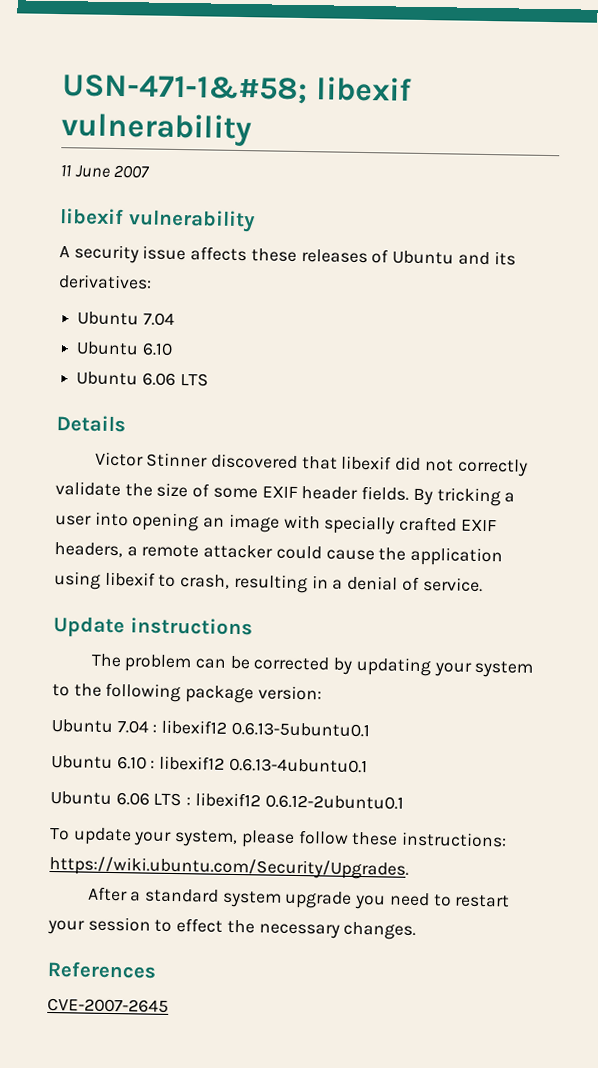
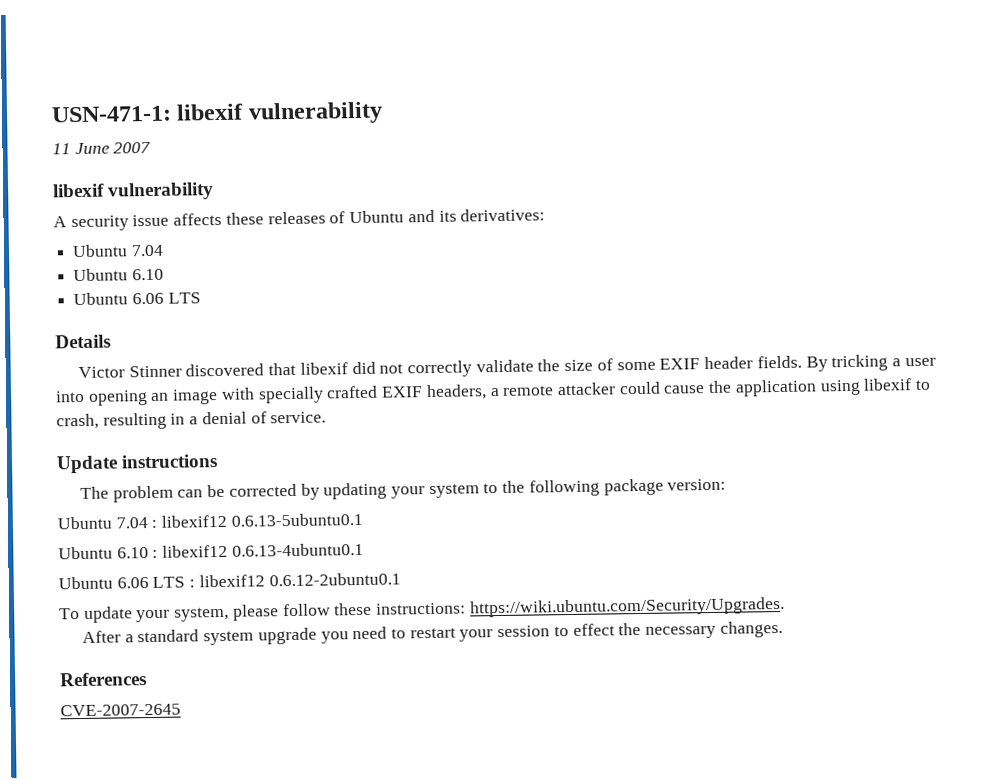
- USN-471-1&#58; libexif vulnerability
+ USN-471-1: libexif vulnerability

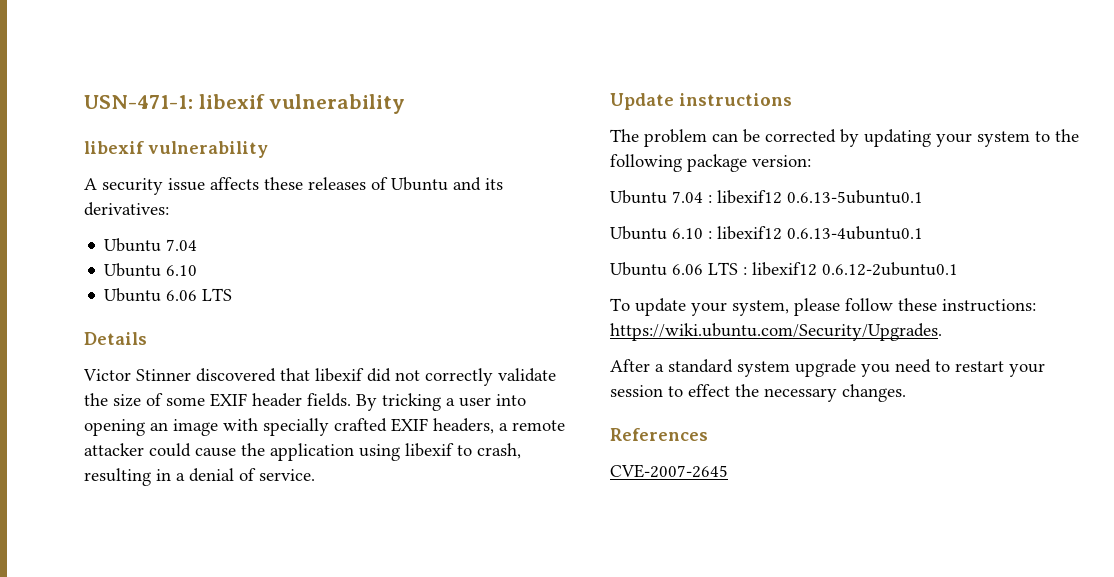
- 11 June 2007

